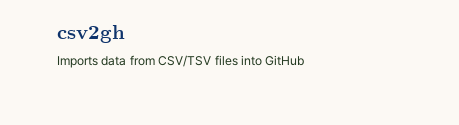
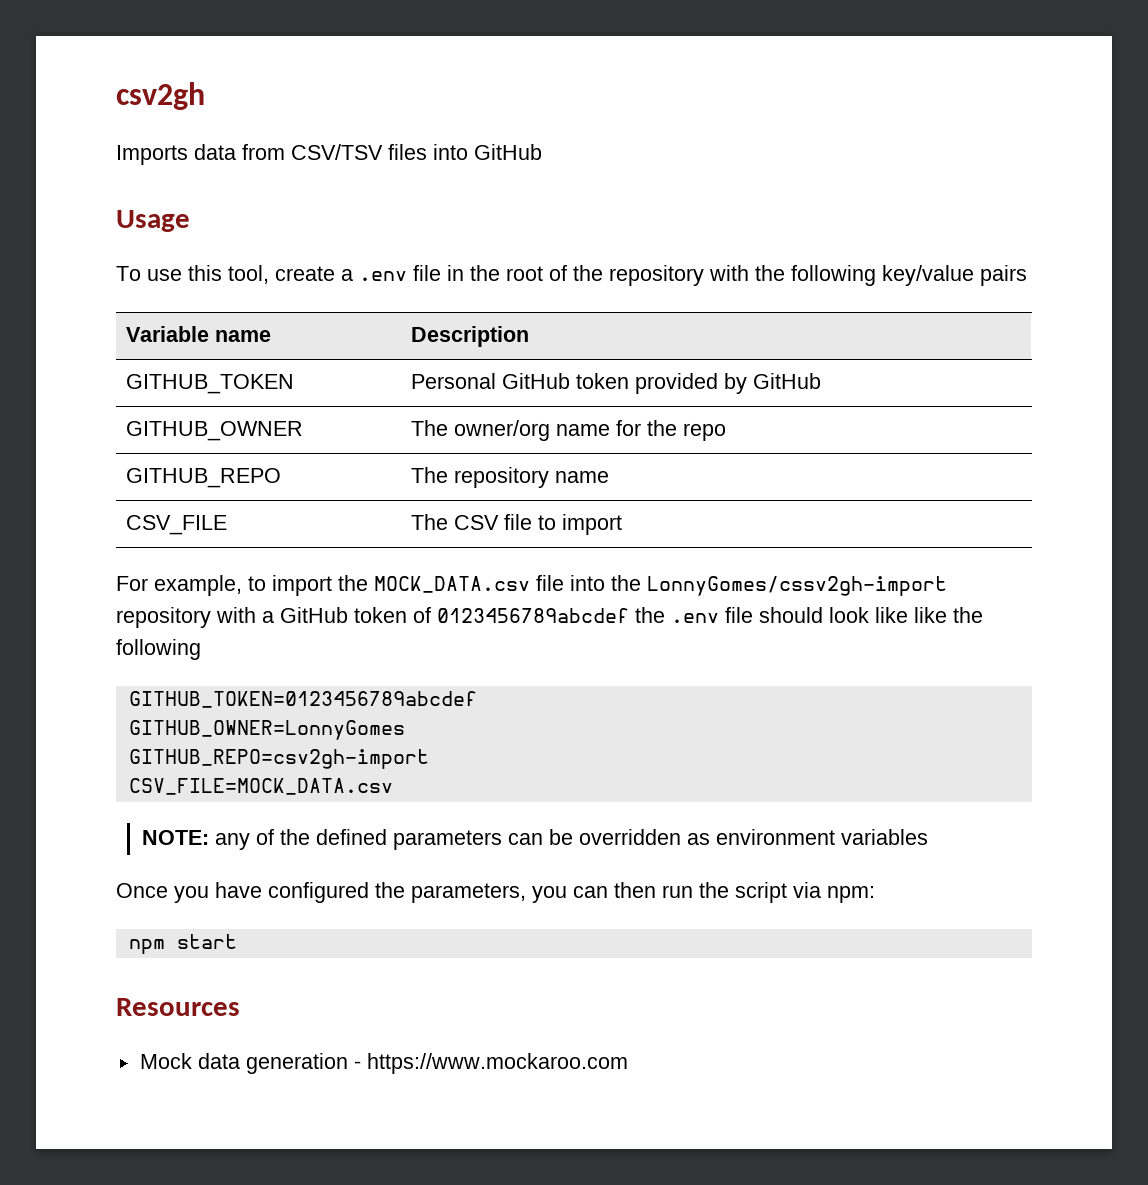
+ Usage
+ To use this tool, create a .env file in the root of the repository with the following key/value pairs
+ Variable name | Description
+ GITHUB_TOKEN | Personal GitHub token provided by GitHub
+ GITHUB_OWNER | The owner/org name for the repo
+ GITHUB_REPO | The repository name
+ CSV_FILE | The CSV file to import
+ For example, to import the MOCK_DATA.csv file into the LonnyGomes/cssv2gh-import repository with a GitHub token of 0123456789abcdef the .env file should look like like the following
+ GITHUB_TOKEN=0123456789abcdef
+ GITHUB_OWNER=LonnyGomes
+ GITHUB_REPO=csv2gh-import
+ CSV_FILE=MOCK_DATA.csv
+ NOTE: any of the defined parameters can be overridden as environment variables
+ Once you have configured the parameters, you can then run the script via npm:
+ npm start
+ Resources
+ Mock data generation - https://www.mockaroo.com

